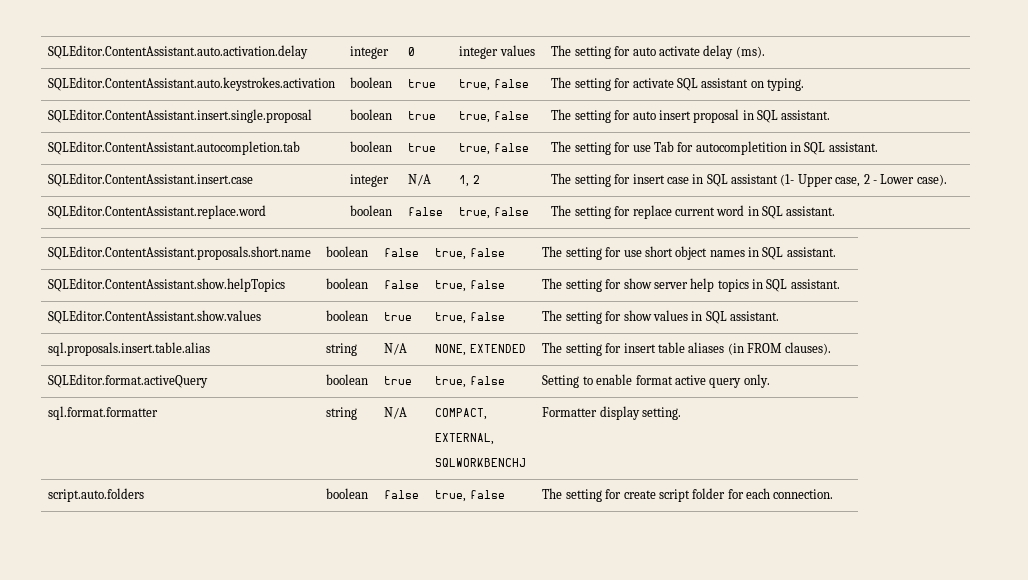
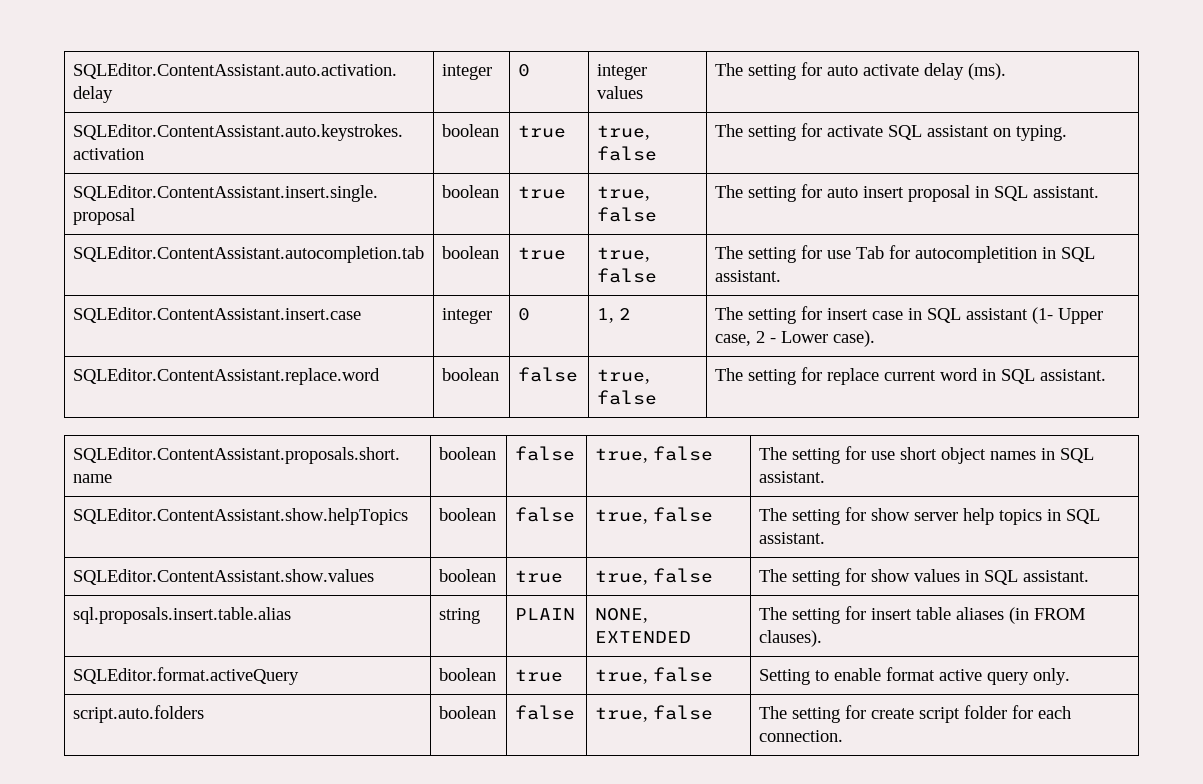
- SQLEditor.ContentAssistant.insert.case | integer | N/A | 1, 2 | The setting for insert case in SQL assistant (1- Upper case, 2 - Lower case).
+ SQLEditor.ContentAssistant.insert.case | integer | 0 | 1, 2 | The setting for insert case in SQL assistant (1- Upper case, 2 - Lower case).
- sql.proposals.insert.table.alias | string | N/A | NONE, EXTENDED | The setting for insert table aliases (in FROM clauses).
+ sql.proposals.insert.table.alias | string | PLAIN | NONE, EXTENDED | The setting for insert table aliases (in FROM clauses).
- sql.format.formatter | string | N/A | COMPACT,
- EXTERNAL,
- SQLWORKBENCHJ | Formatter display setting.

